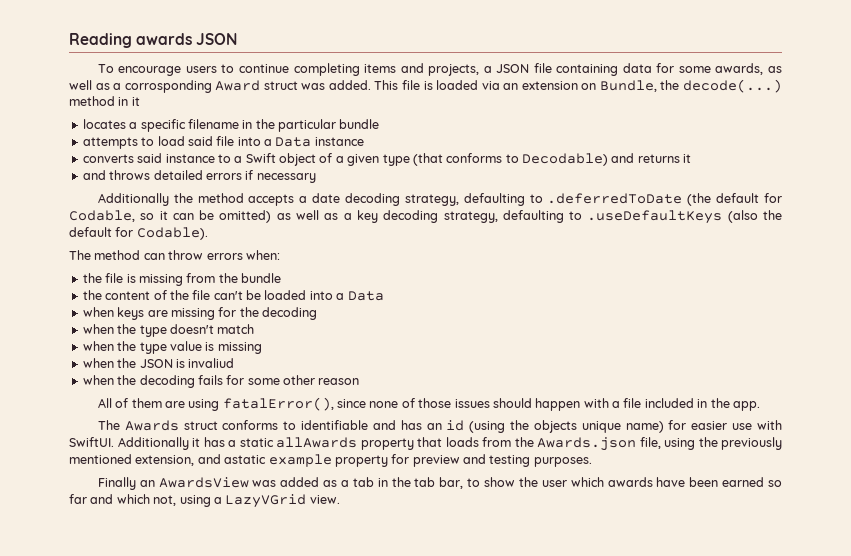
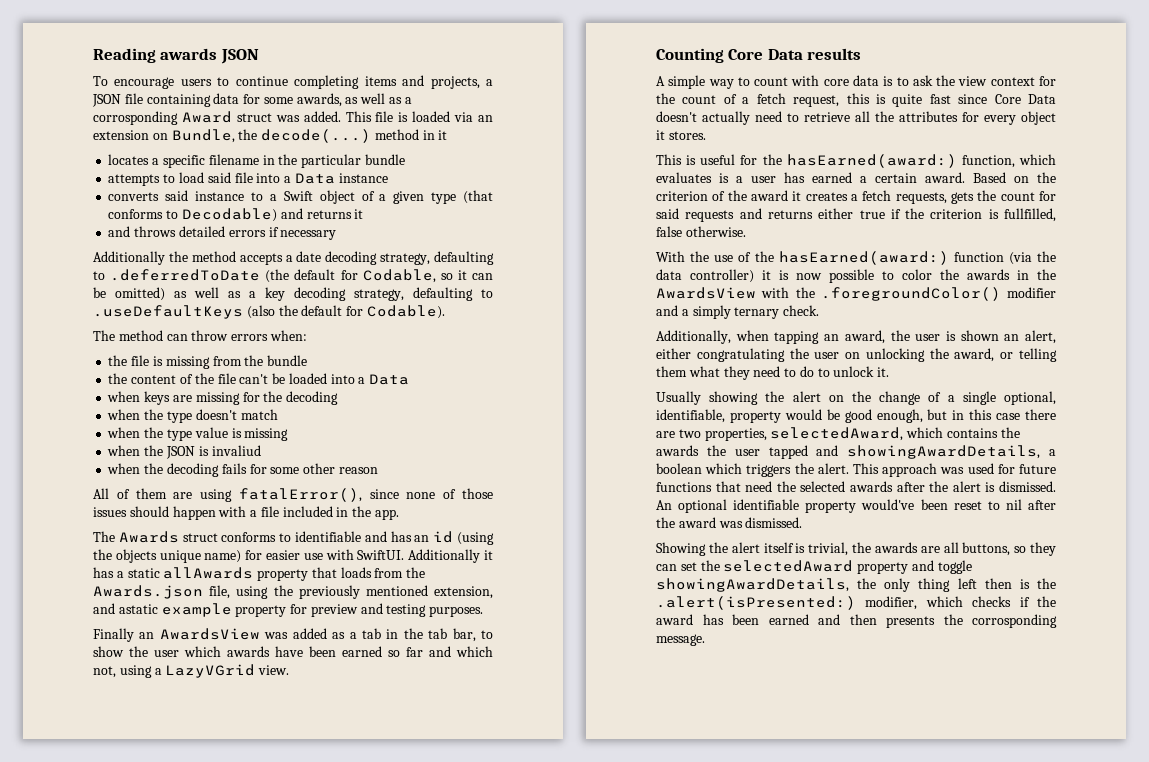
+ Counting Core Data results
+ A simple way to count with core data is to ask the view context for the count of a fetch request, this is quite fast since Core Data doesn't actually need to retrieve all the attributes for every object it stores.
+ This is useful for the hasEarned(award:) function, which evaluates is a user has earned a certain award. Based on the criterion of the award it creates a fetch requests, gets the count for said requests and returns either true if the criterion is fullfilled, false otherwise.
+ With the use of the hasEarned(award:) function (via the data controller) it is now possible to color the awards in the AwardsView with the .foregroundColor() modifier and a simply ternary check.
+ Additionally, when tapping an award, the user is shown an alert, either congratulating the user on unlocking the award, or telling them what they need to do to unlock it.
+ Usually showing the alert on the change of a single optional, identifiable, property would be good enough, but in this case there are two properties, selectedAward, which contains the awards the user tapped and showingAwardDetails, a boolean which triggers the alert. This approach was used for future functions that need the selected awards after the alert is dismissed. An optional identifiable property would've been reset to nil after the award was dismissed.
+ Showing the alert itself is trivial, the awards are all buttons, so they can set the selectedAward property and toggle showingAwardDetails, the only thing left then is the .alert(isPresented:) modifier, which checks if the award has been earned and then presents the corrosponding message.

